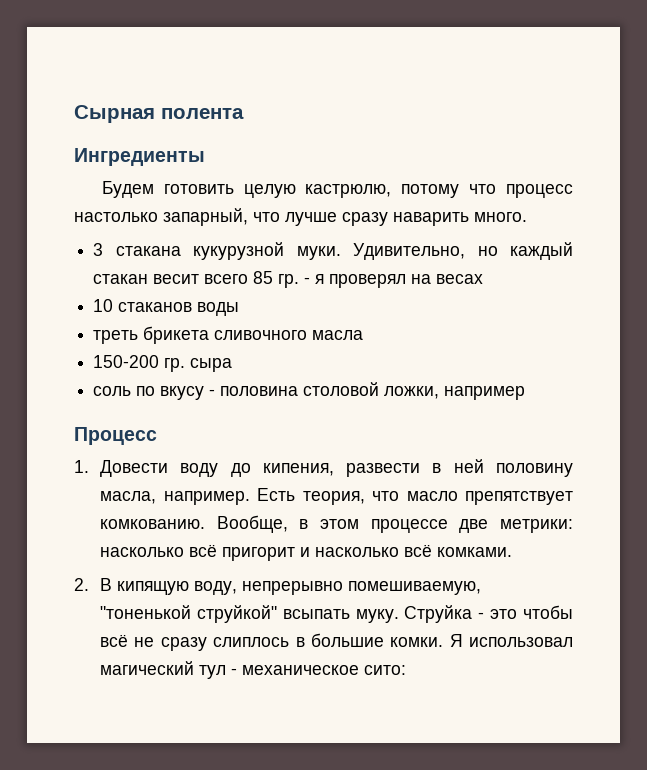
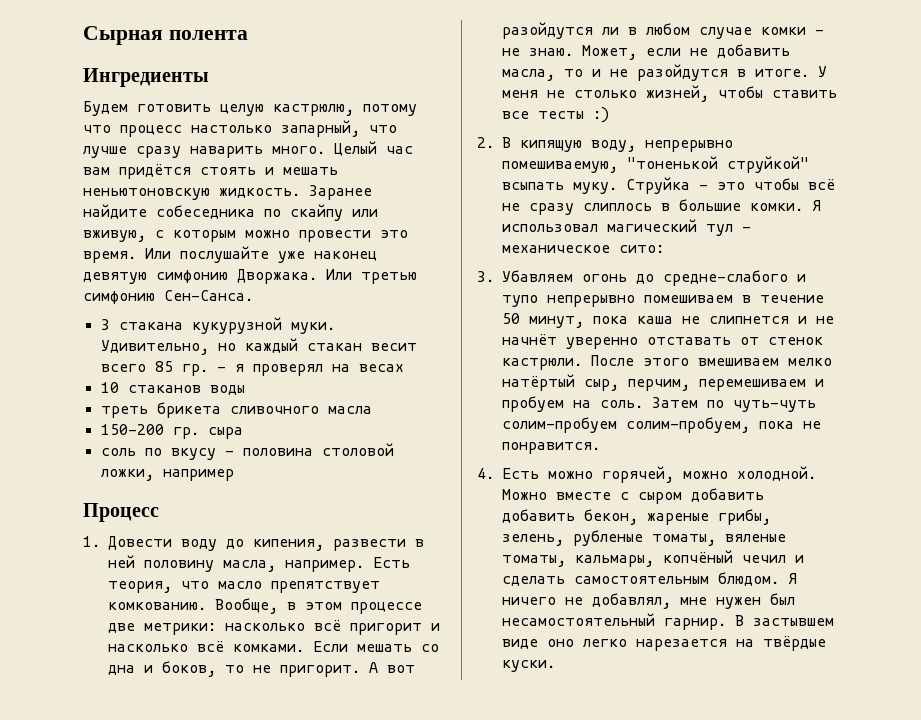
+ Целый час вам придётся стоять и мешать неньютоновскую жидкость. Заранее найдите собеседника по скайпу или вживую, с которым можно провести это время. Или послушайте уже наконец девятую симфонию Дворжака. Или третью симфонию Сен-Санса.
+ Если мешать со дна и боков, то не пригорит. А вот разойдутся ли в любом случае комки - не знаю. Может, если не добавить масла, то и не разойдутся в итоге. У меня не столько жизней, чтобы ставить все тесты :)
+ 3. Убавляем огонь до средне-слабого и тупо непрерывно помешиваем в течение 50 минут, пока каша не слипнется и не начнёт уверенно отставать от стенок кастрюли. После этого вмешиваем мелко натёртый сыр, перчим, перемешиваем и пробуем на соль. Затем по чуть-чуть солим-пробуем солим-пробуем, пока не понравится.
+ 4. Есть можно горячей, можно холодной. Можно вместе с сыром добавить добавить бекон, жареные грибы, зелень, рубленые томаты, вяленые томаты, кальмары, копчёный чечил и сделать самостоятельным блюдом. Я ничего не добавлял, мне нужен был несамостоятельный гарнир. В застывшем виде оно легко нарезается на твёрдые куски.

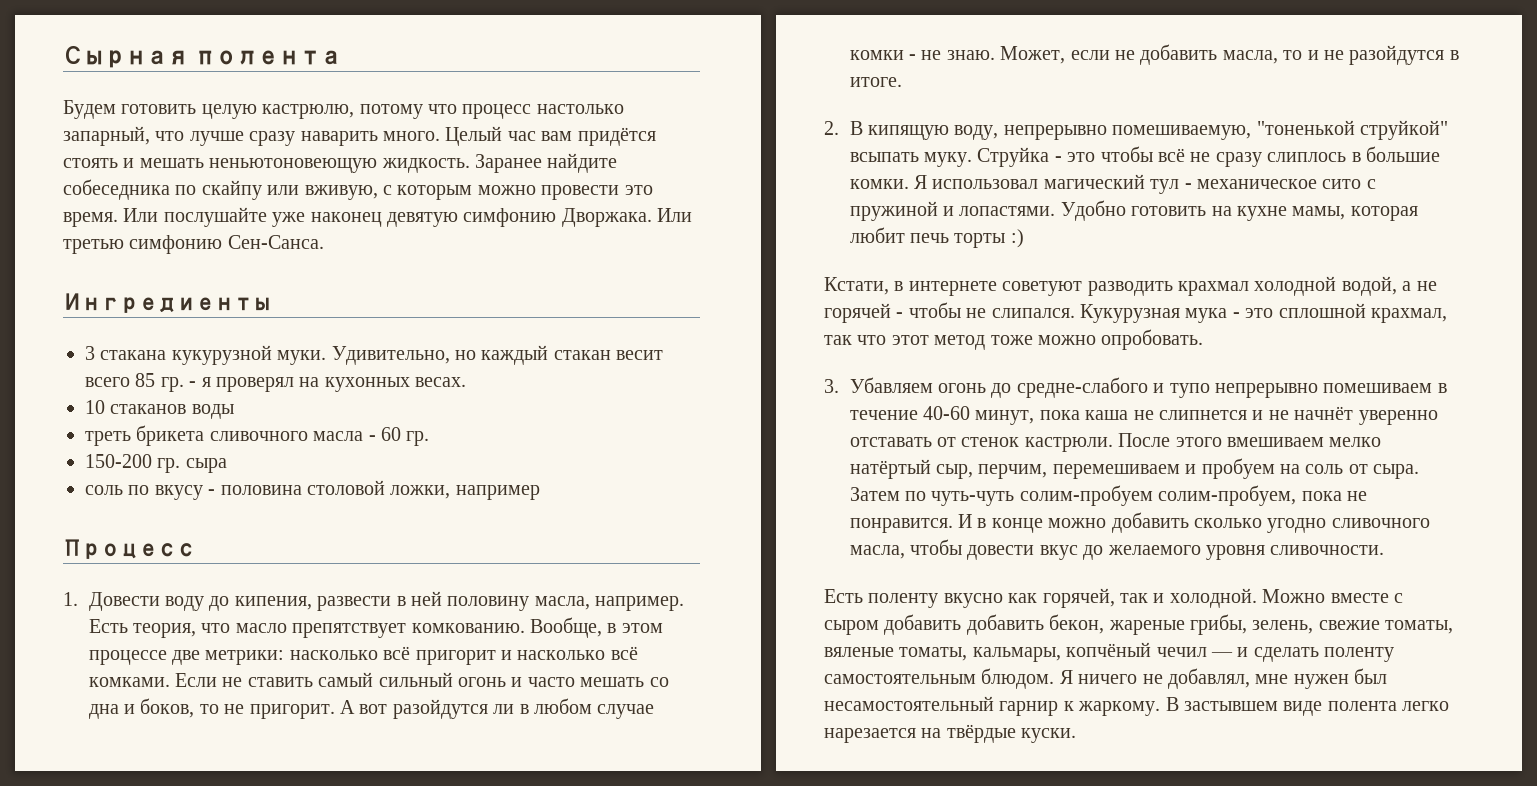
- Ингредиенты
- Целый час вам придётся стоять и мешать неньютоновскую жидкость.
+ Целый час вам придётся стоять и мешать неньютоновеющую жидкость.
+ Ингредиенты
- - я проверял на весах
+ - я проверял на кухонных весах.
- треть брикета сливочного масла
+ треть брикета сливочного масла - 60 гр.
- Если мешать со дна и боков, то не пригорит.
+ Если не ставить самый сильный огонь и часто мешать со дна и боков, то не пригорит.
- У меня не столько жизней, чтобы ставить все тесты :)
- Я использовал магический тул - механическое сито:
+ Я использовал магический тул - механическое сито с пружиной и лопастями. Удобно готовить на кухне мамы, которая любит печь торты :)
+ Кстати, в интернете советуют разводить крахмал холодной водой, а не горячей - чтобы не слипался. Кукурузная мука - это сплошной крахмал, так что этот метод тоже можно опробовать.
- 3. Убавляем огонь до средне-слабого и тупо непрерывно помешиваем в течение 50 минут, пока каша не слипнется и не начнёт уверенно отставать от стенок кастрюли.
+ 3. Убавляем огонь до средне-слабого и тупо непрерывно помешиваем в течение 40-60 минут, пока каша не слипнется и не начнёт уверенно отставать от стенок кастрюли.
- После этого вмешиваем мелко натёртый сыр, перчим, перемешиваем и пробуем на соль.
+ После этого вмешиваем мелко натёртый сыр, перчим, перемешиваем и пробуем на соль от сыра.
- Затем по чуть-чуть солим-пробуем солим-пробуем, пока не понравится.
- 4. Есть можно горячей, можно холодной.
+ Затем по чуть-чуть солим-пробуем солим-пробуем, пока не понравится. И в конце можно добавить сколько угодно сливочного масла, чтобы довести вкус до желаемого уровня сливочности.
+ Есть поленту вкусно как горячей, так и холодной.
- Можно вместе с сыром добавить добавить бекон, жареные грибы, зелень, рубленые томаты, вяленые томаты, кальмары, копчёный чечил и сделать самостоятельным блюдом.
+ Можно вместе с сыром добавить добавить бекон, жареные грибы, зелень, свежие томаты, вяленые томаты, кальмары, копчёный чечил — и сделать поленту самостоятельным блюдом.
- Я ничего не добавлял, мне нужен был несамостоятельный гарнир.
+ Я ничего не добавлял, мне нужен был несамостоятельный гарнир к жаркому.
- В застывшем виде оно легко нарезается на твёрдые куски.
+ В застывшем виде полента легко нарезается на твёрдые куски.

